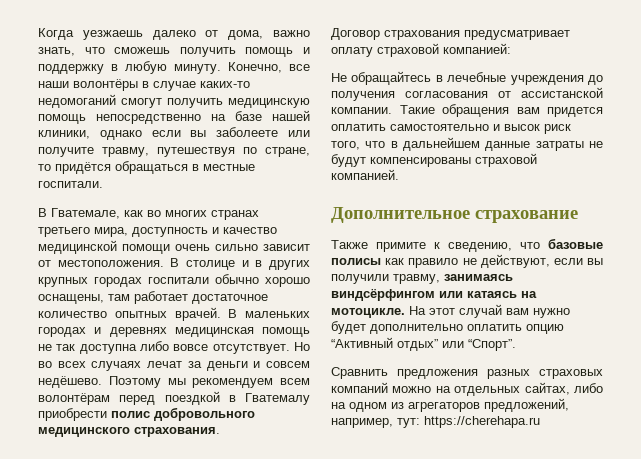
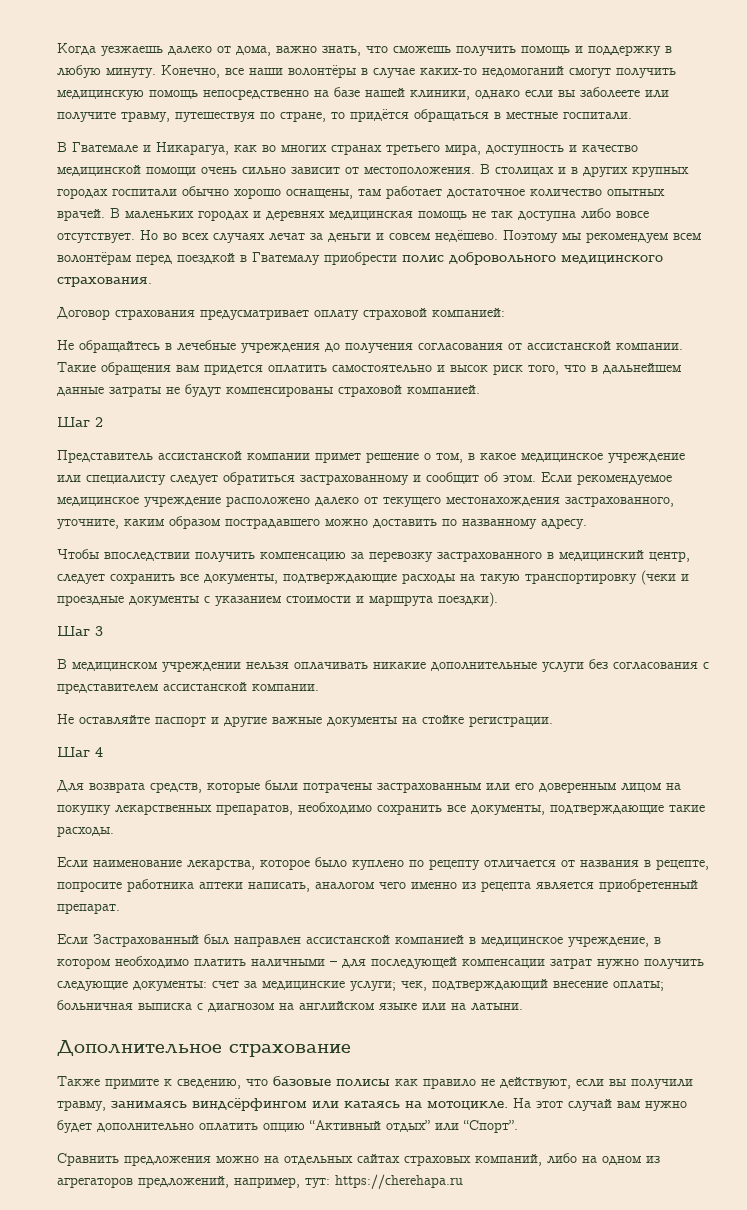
- В Гватемале, как во многих странах третьего мира, доступность и качество медицинской помощи очень сильно зависит от местоположения.
+ В Гватемале и Никарагуа, как во многих странах третьего мира, доступность и качество медицинской помощи очень сильно зависит от местоположения.
- В столице и в других крупных городах госпитали обычно хорошо оснащены, там работает достаточное количество опытных врачей.
+ В столицах и в других крупных городах госпитали обычно хорошо оснащены, там работает достаточное количество опытных врачей.
+ Шаг 2
+ Представитель ассистанской компании примет решение о том, в какое медицинское учреждение или специалисту следует обратиться застрахованному и сообщит об этом. Если рекомендуемое медицинское учреждение расположено далеко от текущего местонахождения застрахованного, уточните, каким образом пострадавшего можно доставить по названному адресу.
+ Чтобы впоследствии получить компенсацию за перевозку застрахованного в медицинский центр, следует сохранить все документы, подтверждающие расходы на такую транспортировку (чеки и проездные документы с указанием стоимости и маршрута поездки).
+ Шаг 3
+ В медицинском учреждении нельзя оплачивать никакие дополнительные услуги без согласования с представителем ассистанской компании.
+ Не оставляйте паспорт и другие важные документы на стойке регистрации.
+ Шаг 4
+ Для возврата средств, которые были потрачены застрахованным или его доверенным лицом на покупку лекарственных препаратов, необходимо сохранить все документы, подтверждающие такие расходы.
+ Если наименование лекарства, которое было куплено по рецепту отличается от названия в рецепте, попросите работника аптеки написать, аналогом чего именно из рецепта является приобретенный препарат.
+ Если Застрахованный был направлен ассистанской компанией в медицинское учреждение, в котором необходимо платить наличными – для последующей компенсации затрат нужно получить следующие документы: счет за медицинские услуги; чек, подтверждающий внесение оплаты; больничная выписка с диагнозом на английском языке или на латыни.
- Сравнить предложения разных страховых компаний можно на отдельных сайтах, либо на одном из агрегаторов предложений, например, тут: https://cherehapa.ru
+ Сравнить предложения можно на отдельных сайтах страховых компаний, либо на одном из агрегаторов предложений, например, тут: https://cherehapa.ru

